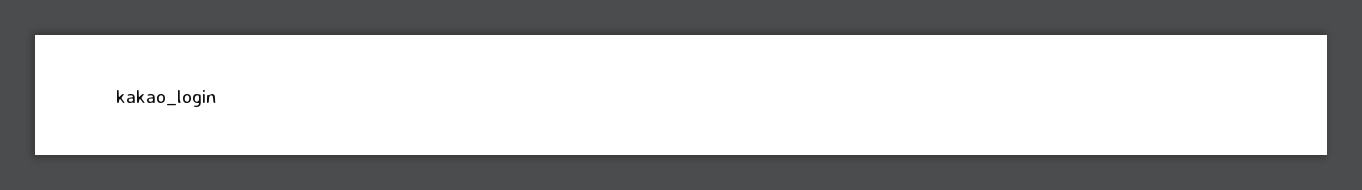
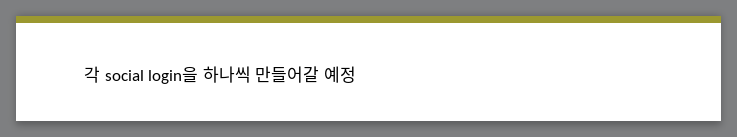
- kakao_login
+ 각 social login을 하나씩 만들어갈 예정

